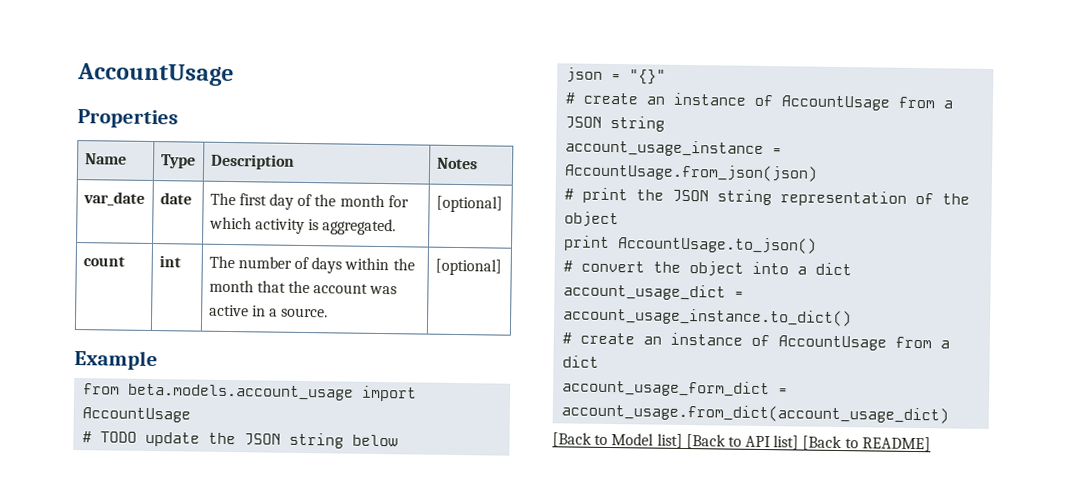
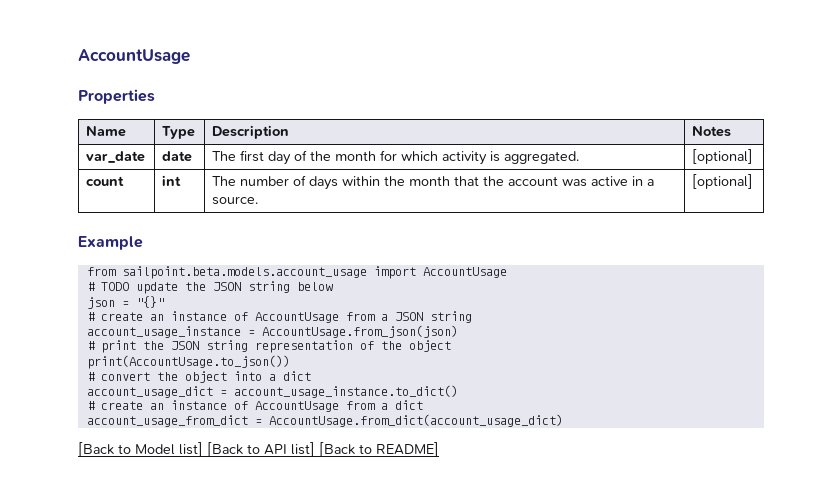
- from beta.models.account_usage import AccountUsage
+ from sailpoint.beta.models.account_usage import AccountUsage
- print AccountUsage.to_json()
+ print(AccountUsage.to_json())
- account_usage_form_dict = account_usage.from_dict(account_usage_dict)
+ account_usage_from_dict = AccountUsage.from_dict(account_usage_dict)

